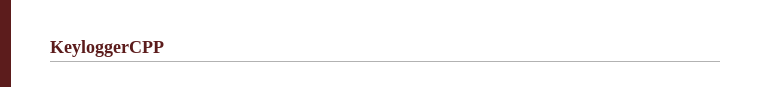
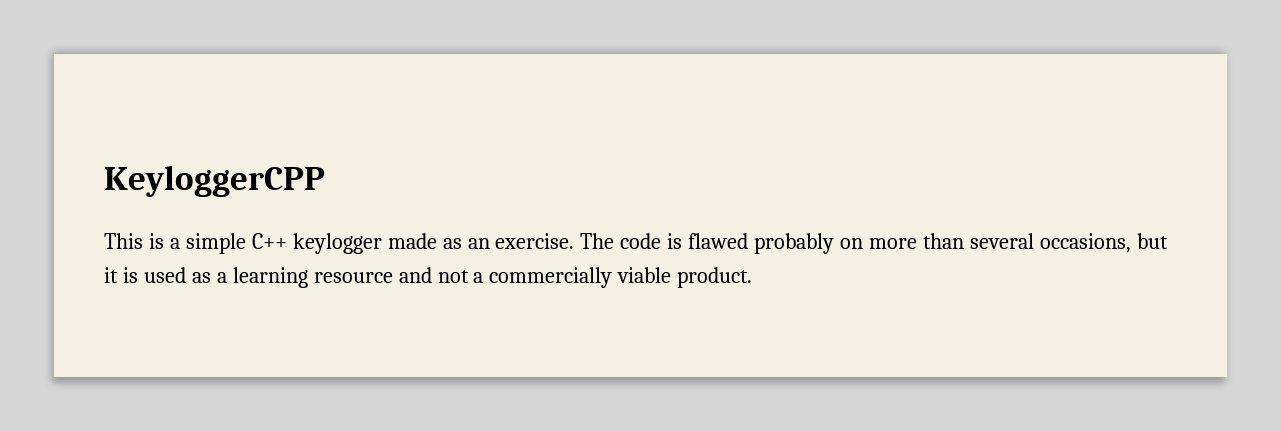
+ This is a simple C++ keylogger made as an exercise. The code is flawed probably on more than several occasions, but it is used as a learning resource and not a commercially viable product.

